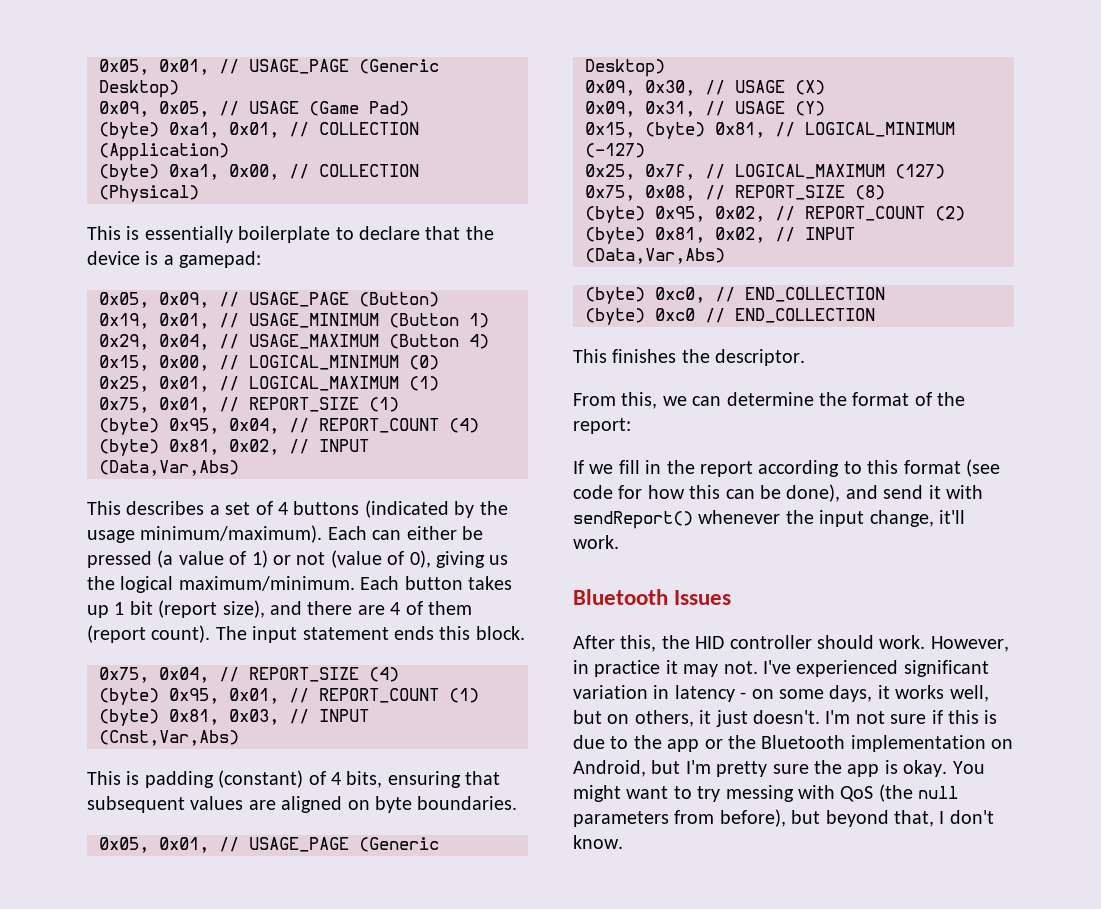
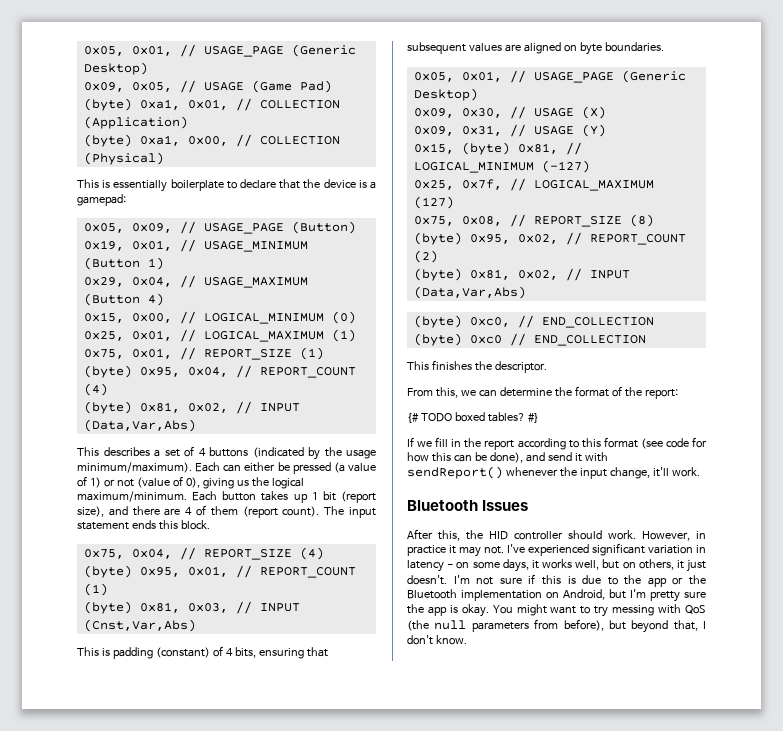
+ {# TODO boxed tables? #}

